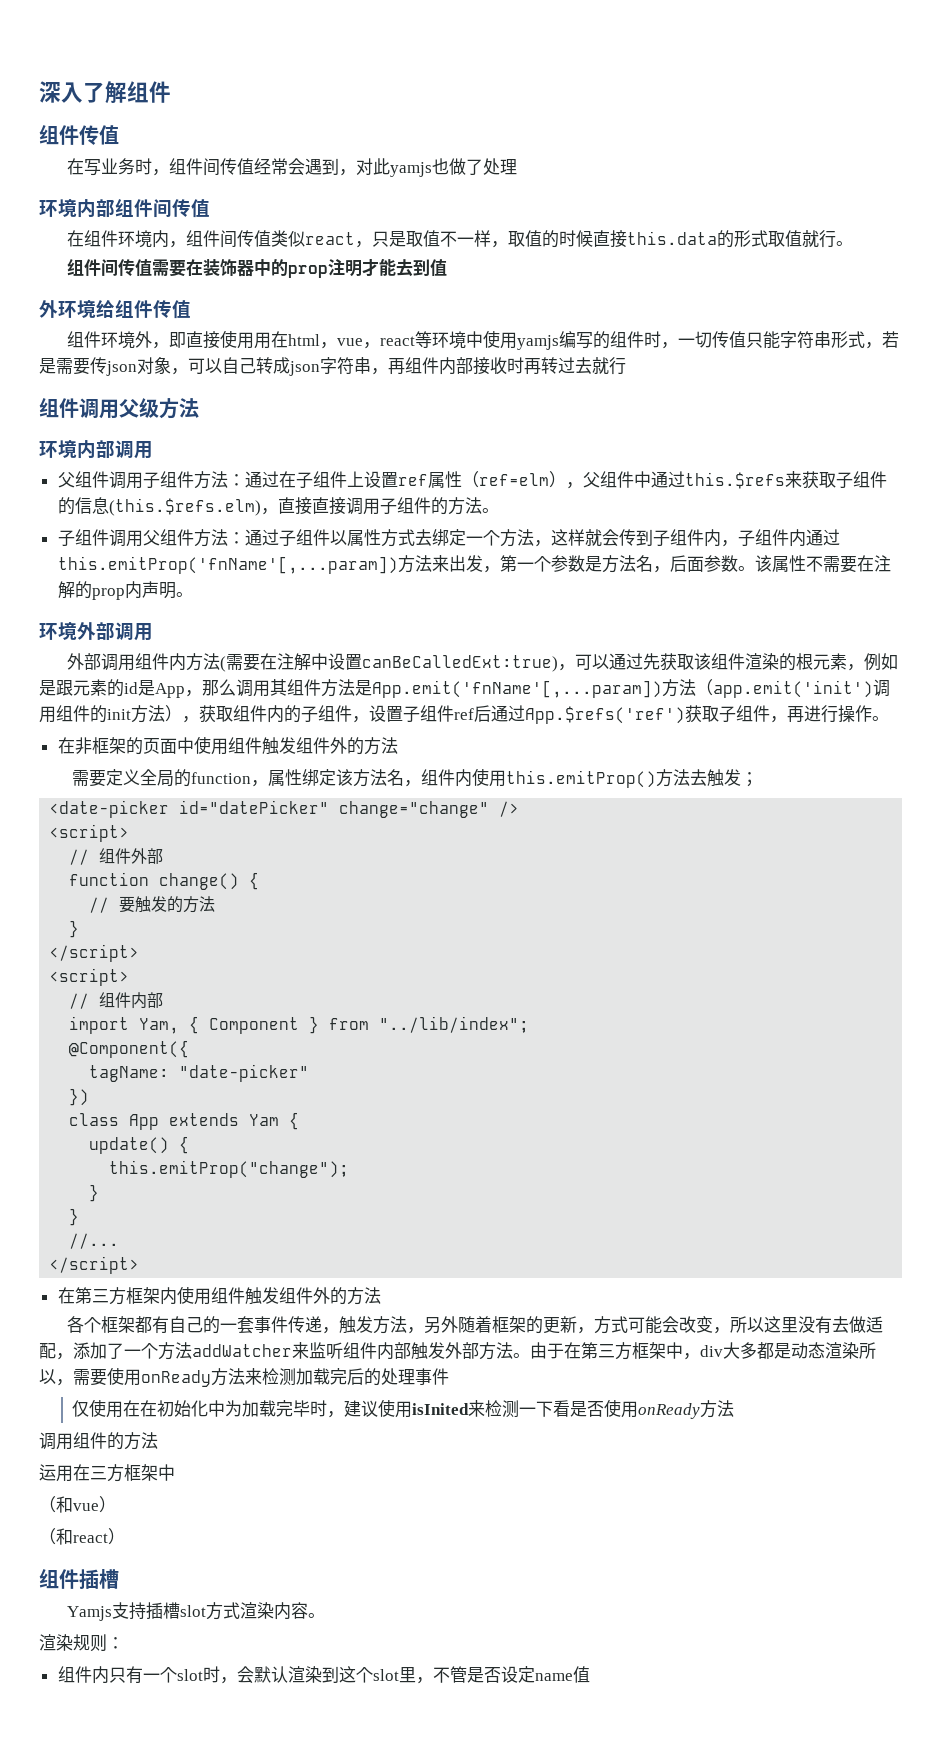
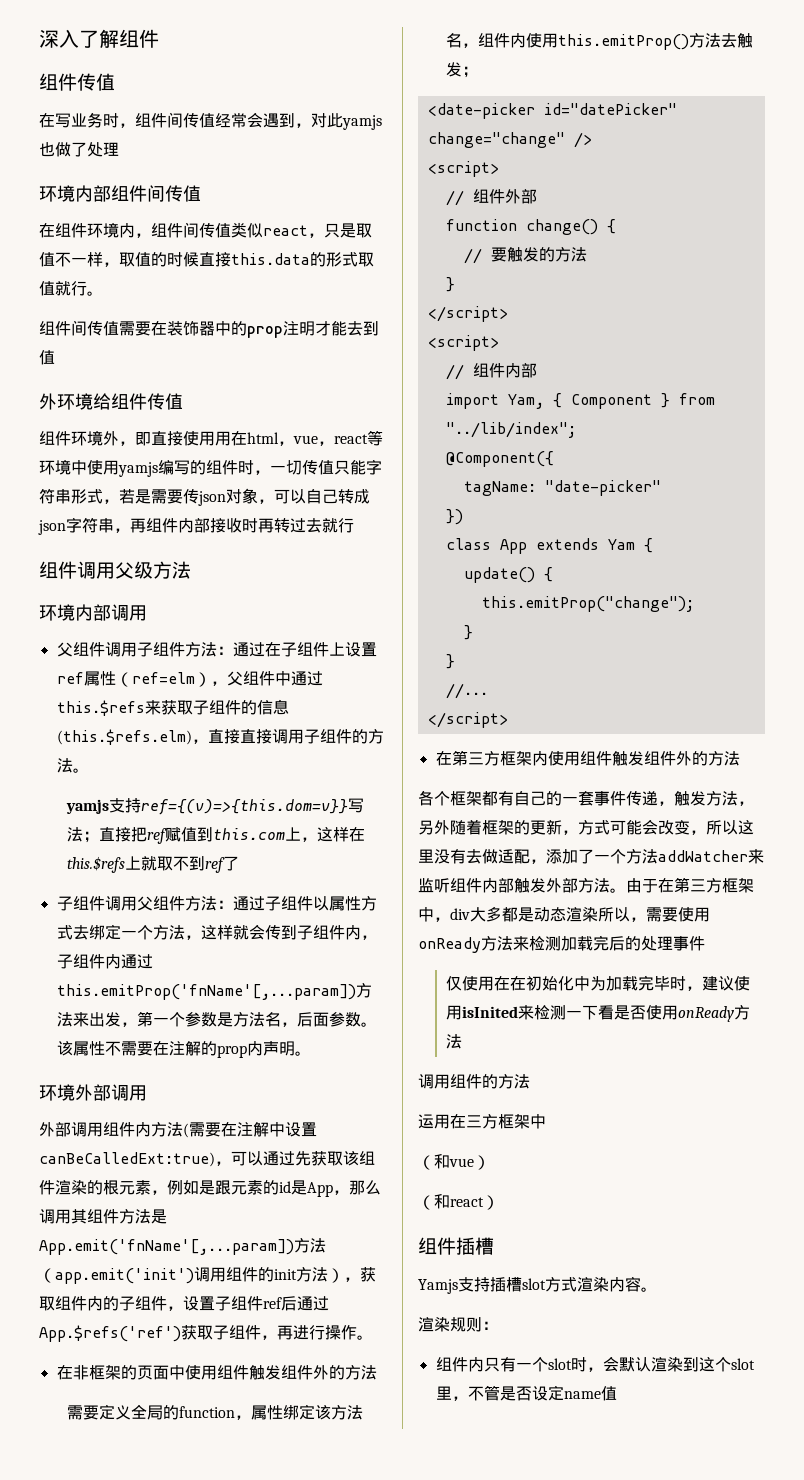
+ yamjs支持ref={(v)=>{this.dom=v}}写法；直接把ref赋值到this.com上，这样在this.$refs上就取不到ref了

